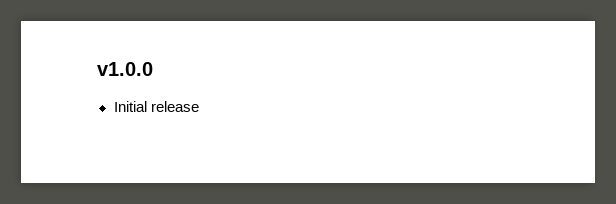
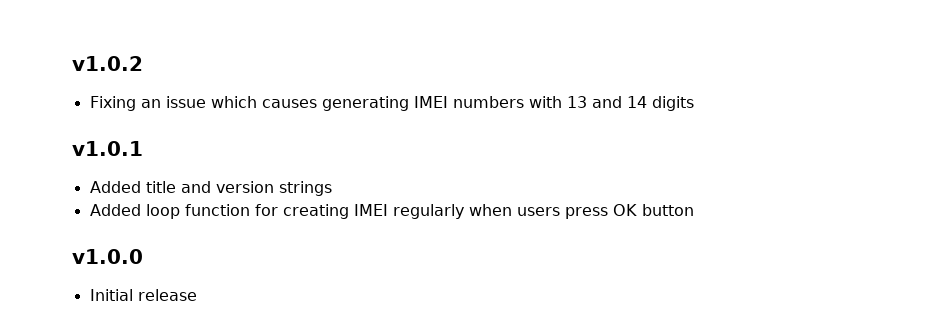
+ v1.0.2
+ Fixing an issue which causes generating IMEI numbers with 13 and 14 digits
+ v1.0.1
+ Added title and version strings
+ Added loop function for creating IMEI regularly when users press OK button

